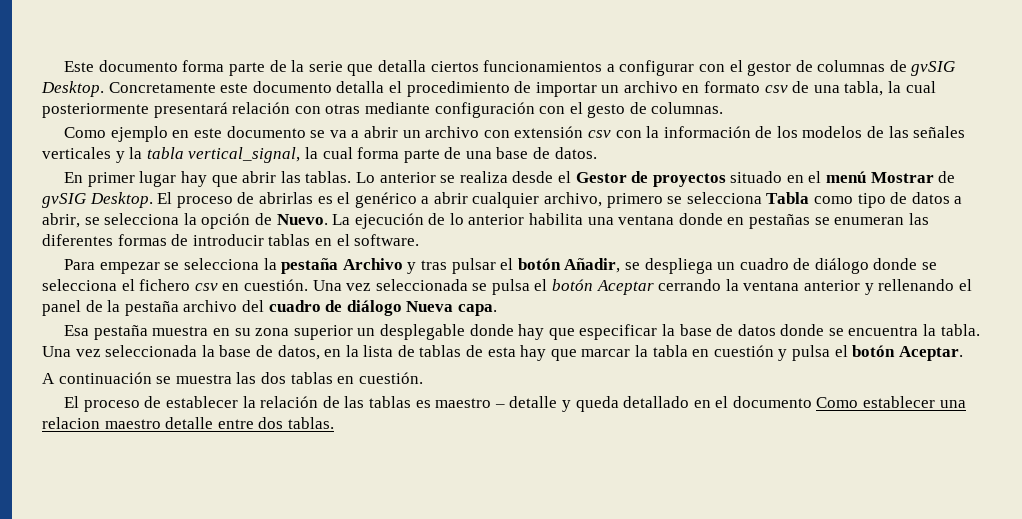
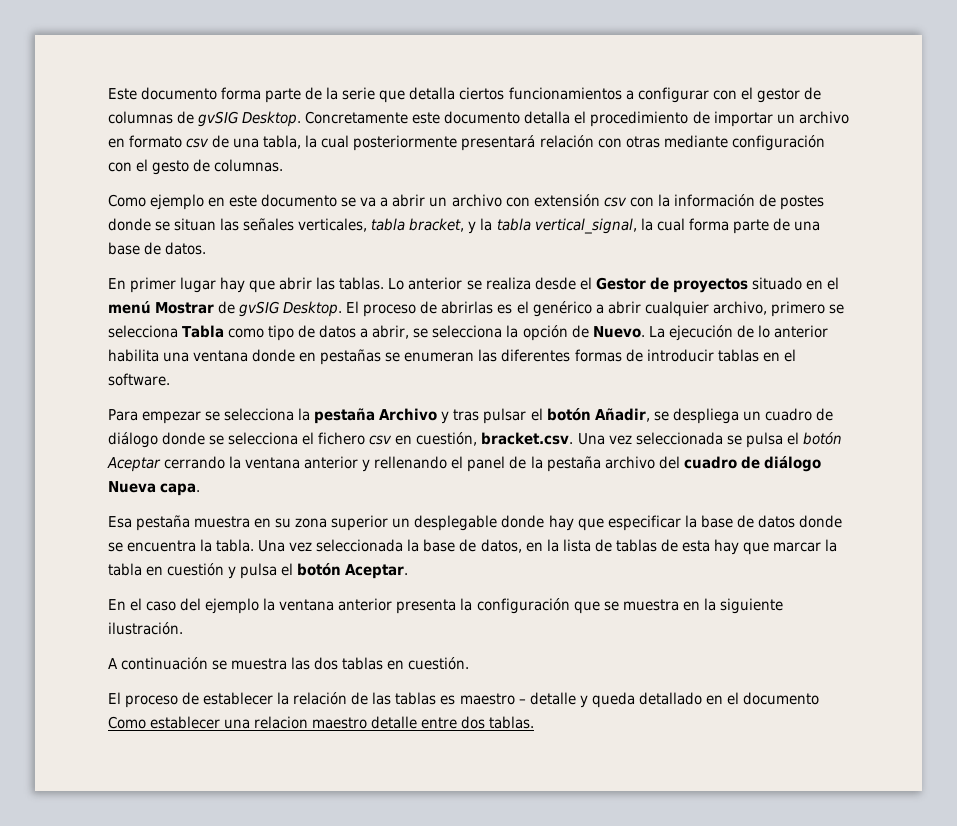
- Como ejemplo en este documento se va a abrir un archivo con extensión csv con la información de los modelos de las señales verticales y la tabla vertical_signal, la cual forma parte de una base de datos.
+ Como ejemplo en este documento se va a abrir un archivo con extensión csv con la información de postes donde se situan las señales verticales, tabla bracket, y la tabla vertical_signal, la cual forma parte de una base de datos.
- Para empezar se selecciona la pestaña Archivo y tras pulsar el botón Añadir, se despliega un cuadro de diálogo donde se selecciona el fichero csv en cuestión. Una vez seleccionada se pulsa el botón Aceptar cerrando la ventana anterior y rellenando el panel de la pestaña archivo del cuadro de diálogo Nueva capa.
+ Para empezar se selecciona la pestaña Archivo y tras pulsar el botón Añadir, se despliega un cuadro de diálogo donde se selecciona el fichero csv en cuestión, bracket.csv. Una vez seleccionada se pulsa el botón Aceptar cerrando la ventana anterior y rellenando el panel de la pestaña archivo del cuadro de diálogo Nueva capa.
+ En el caso del ejemplo la ventana anterior presenta la configuración que se muestra en la siguiente ilustración.

